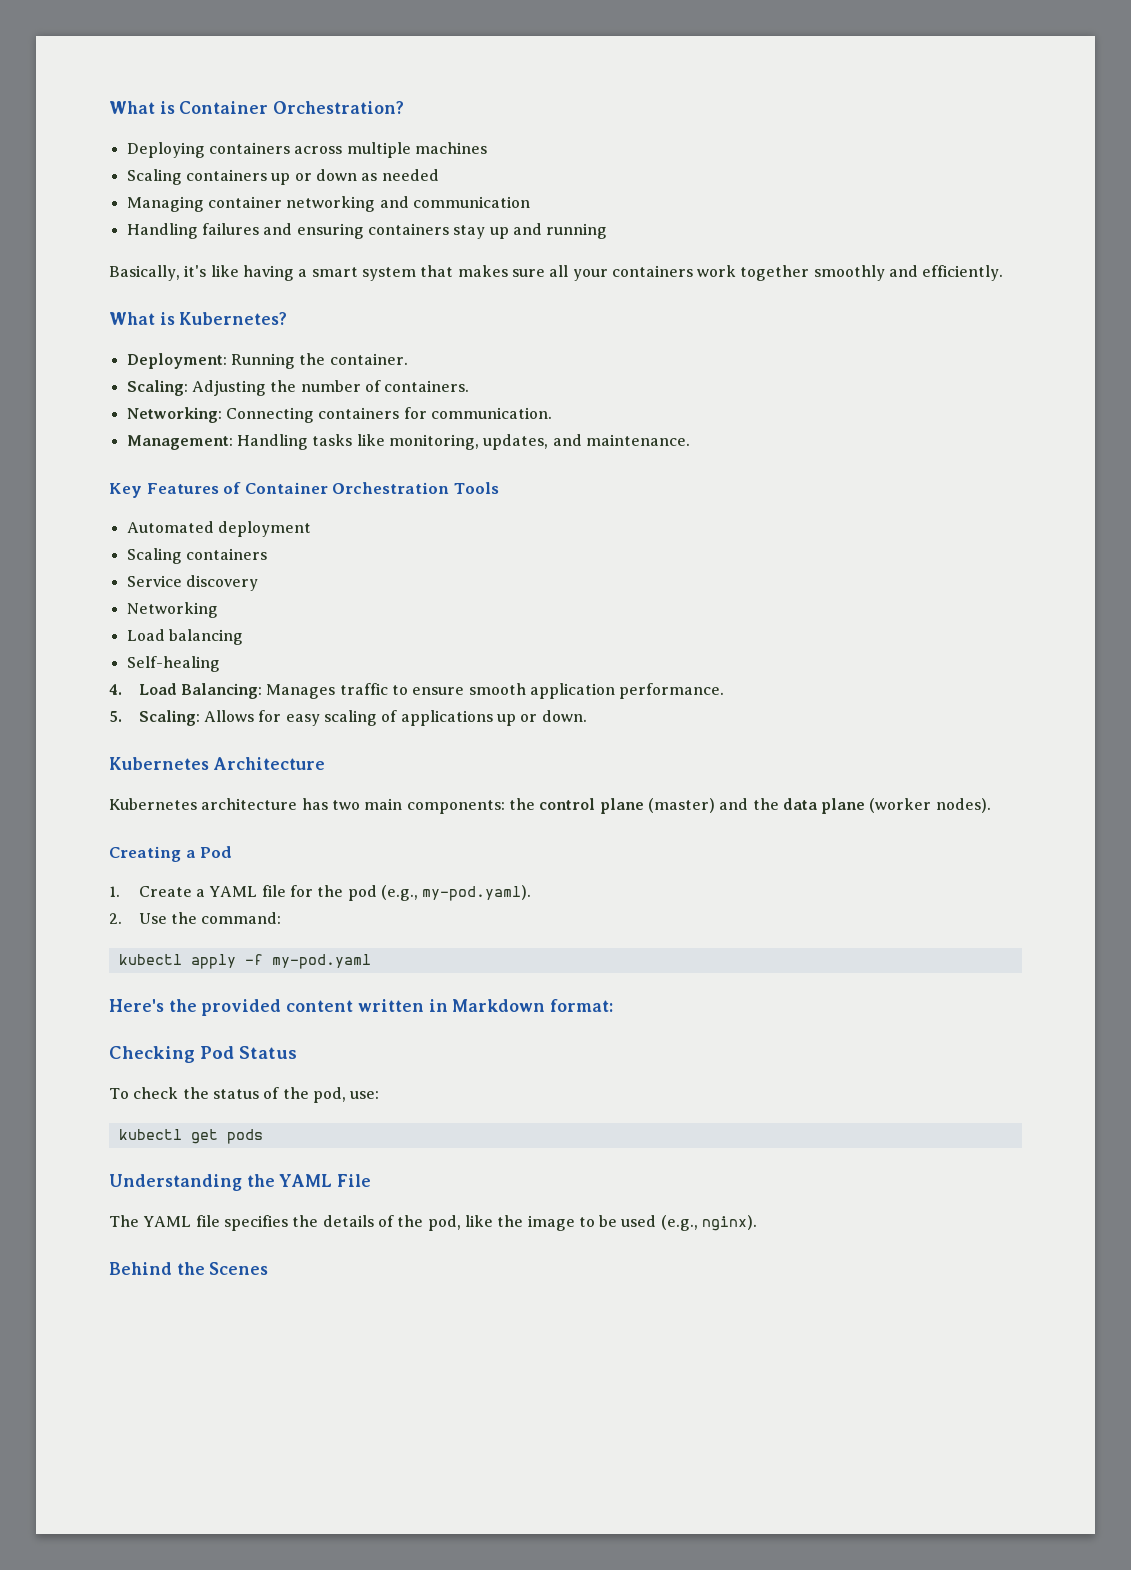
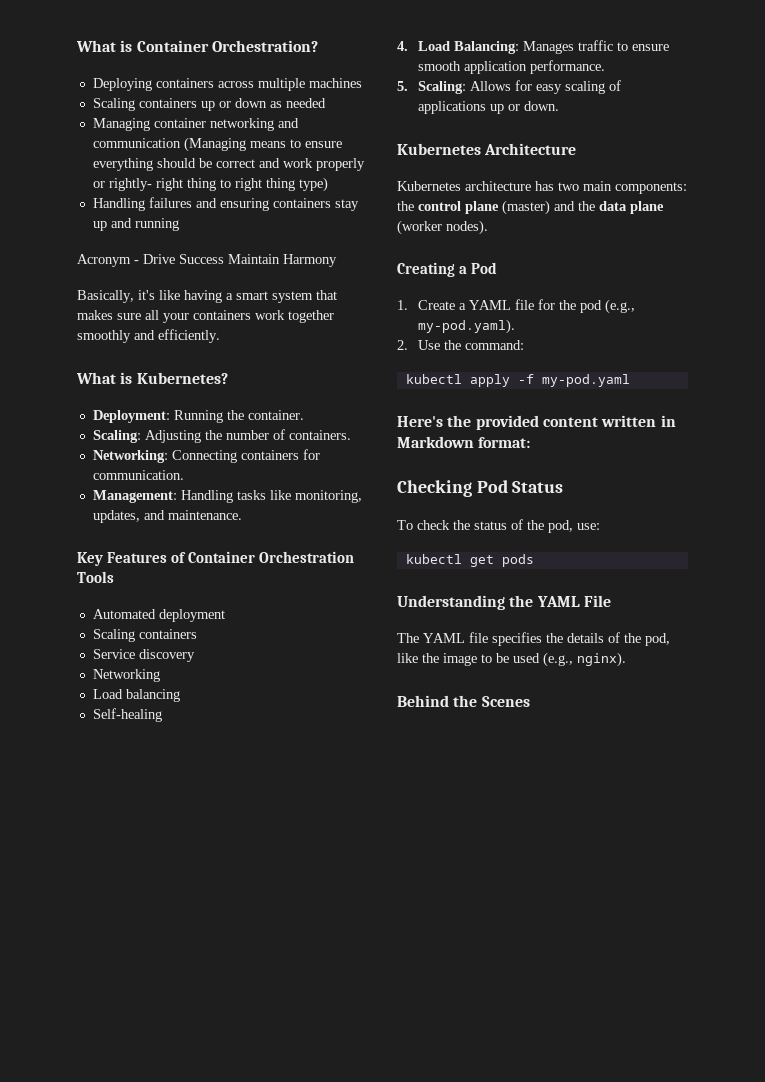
- Managing container networking and communication
+ Managing container networking and communication (Managing means to ensure everything should be correct and work properly or rightly- right thing to right thing type)
+ Acronym - Drive Success Maintain Harmony

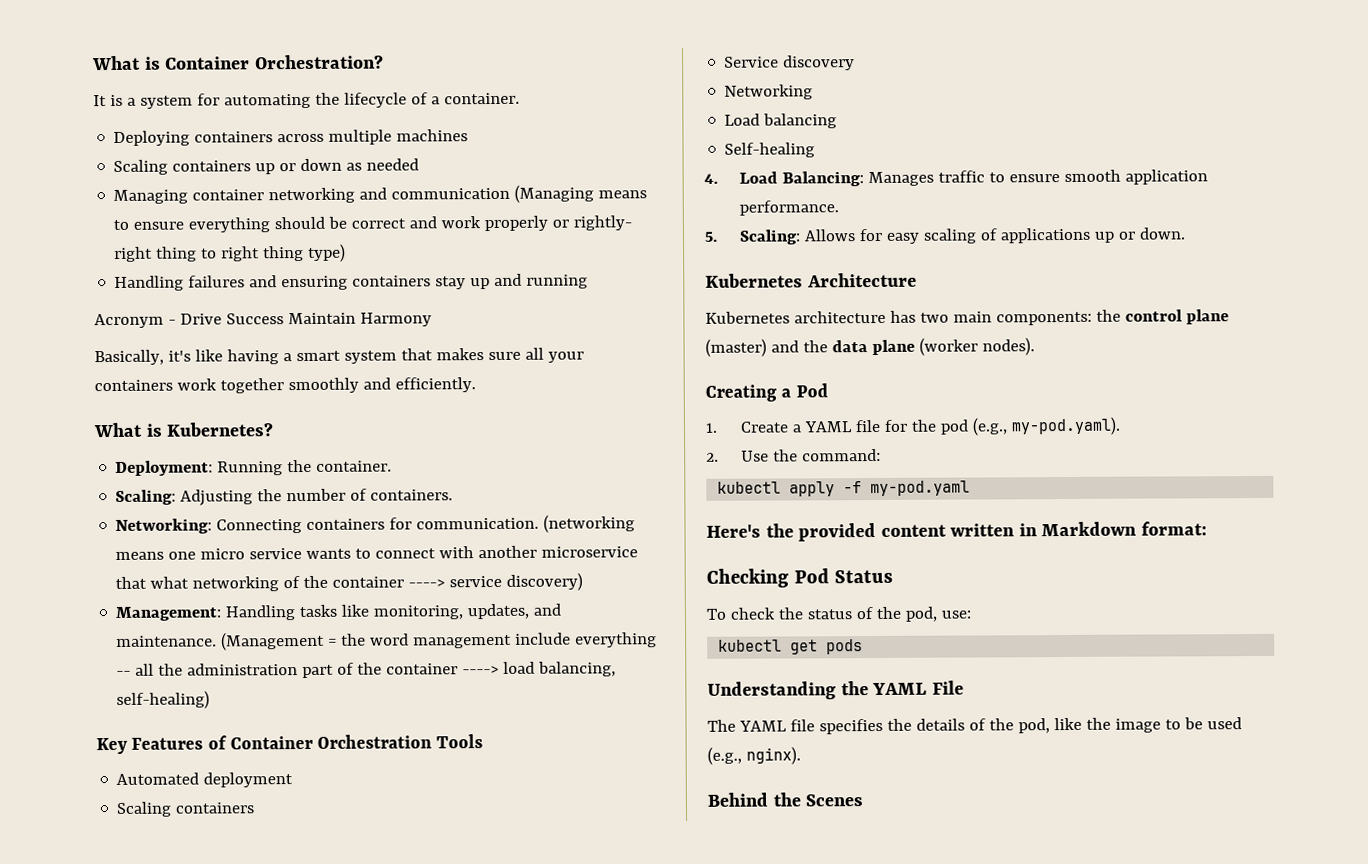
+ It is a system for automating the lifecycle of a container.
+ (networking means one micro service wants to connect with another microservice that what networking of the container ----> service discovery)
+ (Management = the word management include everything -- all the administration part of the container ----> load balancing, self-healing)

